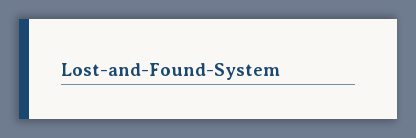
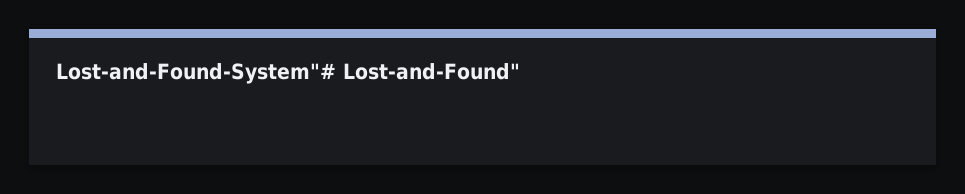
- Lost-and-Found-System
+ Lost-and-Found-System"# Lost-and-Found"

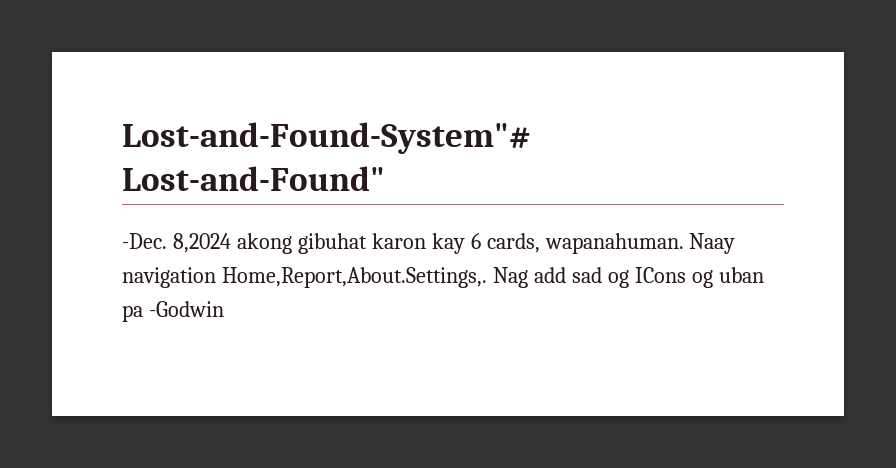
+ -Dec. 8,2024 akong gibuhat karon kay 6 cards, wapanahuman. Naay navigation Home,Report,About.Settings,. Nag add sad og ICons og uban pa -Godwin

